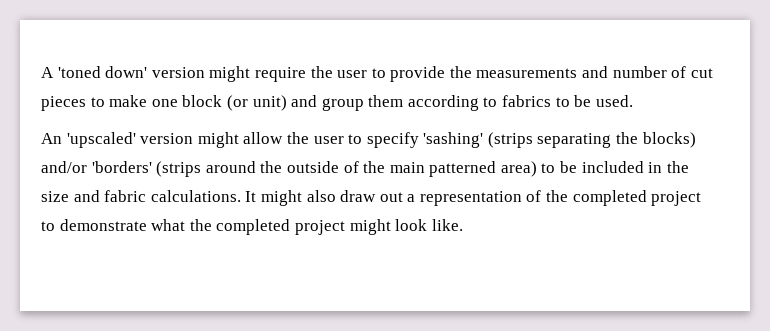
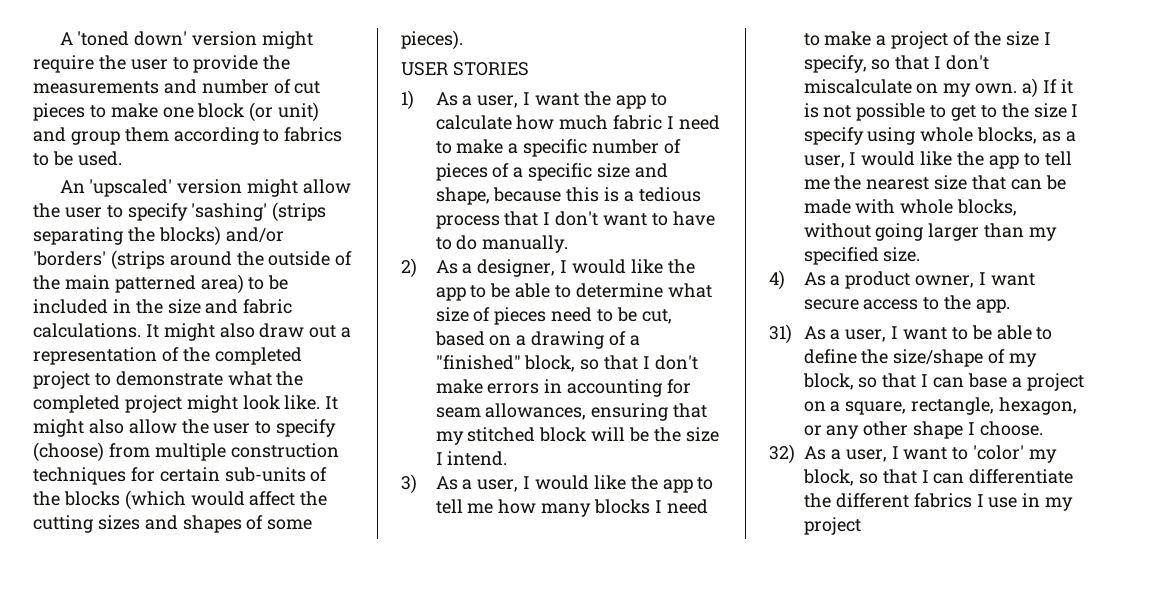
+ It might also allow the user to specify (choose) from multiple construction techniques for certain sub-units of the blocks (which would affect the cutting sizes and shapes of some pieces).
+ USER STORIES
+ 1) As a user, I want the app to calculate how much fabric I need to make a specific number of pieces of a specific size and shape, because this is a tedious process that I don't want to have to do manually.
+ 2) As a designer, I would like the app to be able to determine what size of pieces need to be cut, based on a drawing of a "finished" block, so that I don't make errors in accounting for seam allowances, ensuring that my stitched block will be the size I intend.
+ 3) As a user, I would like the app to tell me how many blocks I need to make a project of the size I specify, so that I don't miscalculate on my own. a) If it is not possible to get to the size I specify using whole blocks, as a user, I would like the app to tell me the nearest size that can be made with whole blocks, without going larger than my specified size.
+ 4) As a product owner, I want secure access to the app.
+ 31) As a user, I want to be able to define the size/shape of my block, so that I can base a project on a square, rectangle, hexagon, or any other shape I choose.
+ 32) As a user, I want to 'color' my block, so that I can differentiate the different fabrics I use in my project

